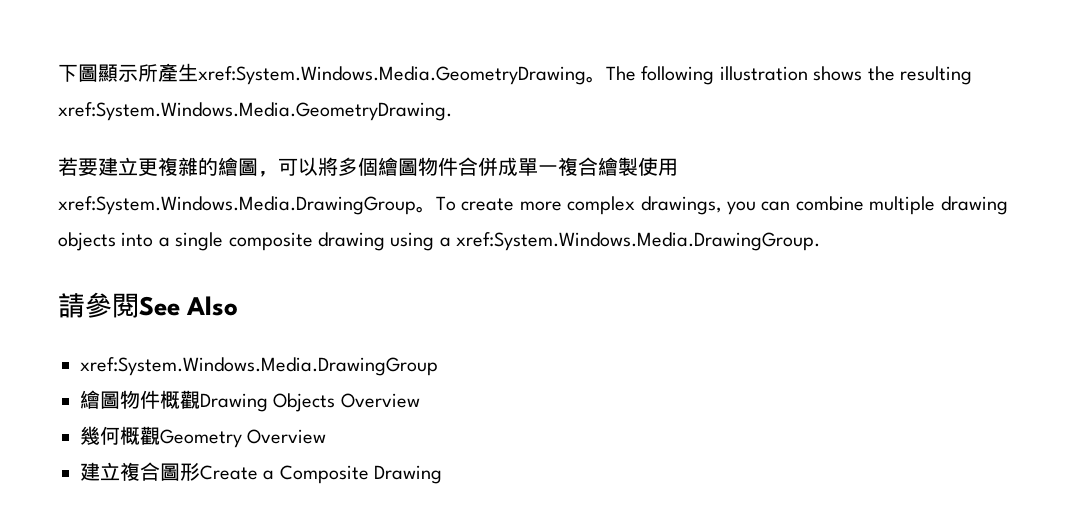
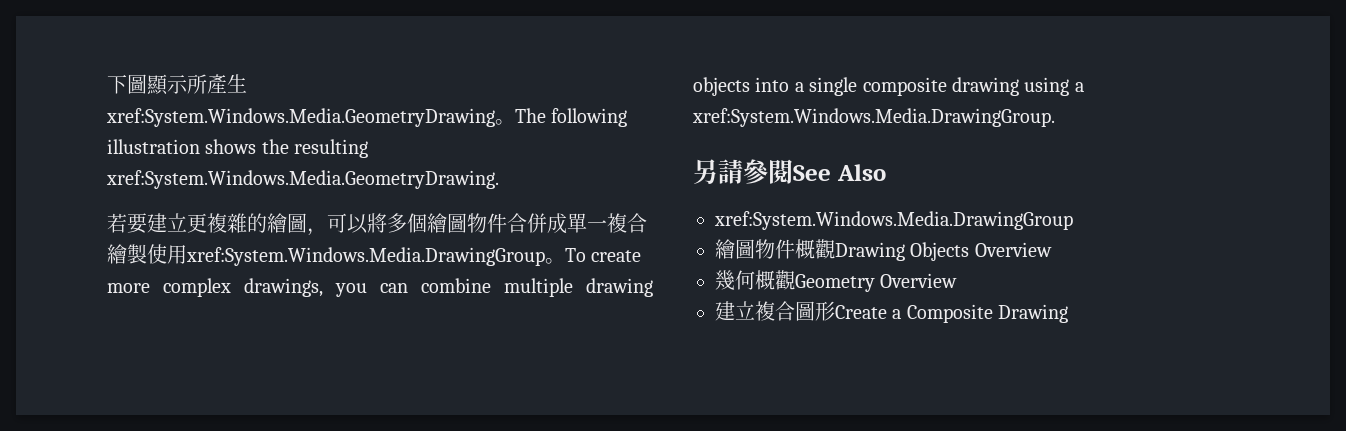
- 請參閱See Also
+ 另請參閱See Also

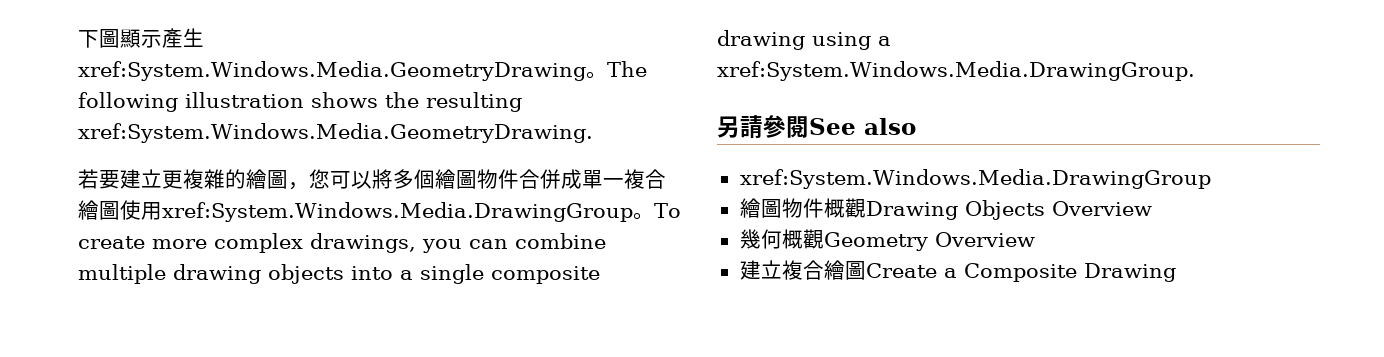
- 下圖顯示所產生xref:System.Windows.Media.GeometryDrawing。
+ 下圖顯示產生xref:System.Windows.Media.GeometryDrawing。
- 若要建立更複雜的繪圖，可以將多個繪圖物件合併成單一複合繪製使用xref:System.Windows.Media.DrawingGroup。
+ 若要建立更複雜的繪圖，您可以將多個繪圖物件合併成單一複合繪圖使用xref:System.Windows.Media.DrawingGroup。
- 另請參閱See Also
+ 另請參閱See also
- 建立複合圖形Create a Composite Drawing
+ 建立複合繪圖Create a Composite Drawing

